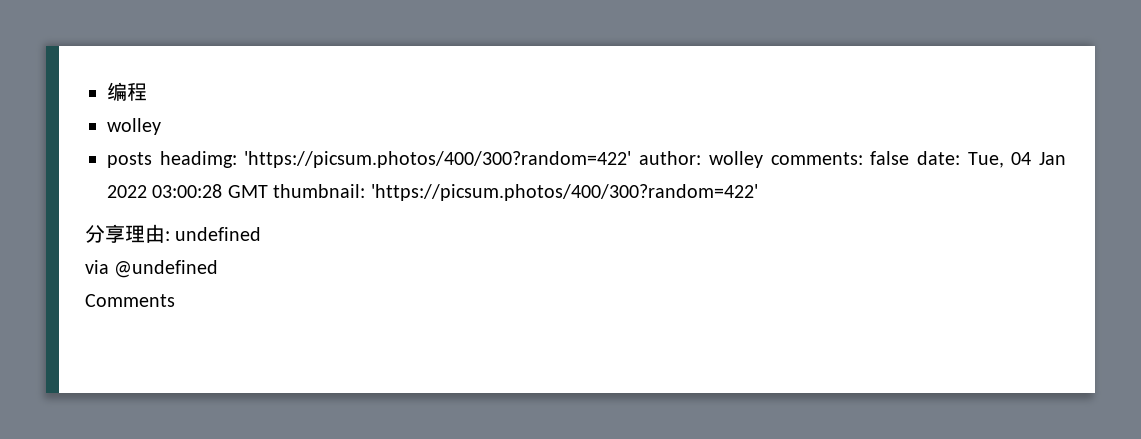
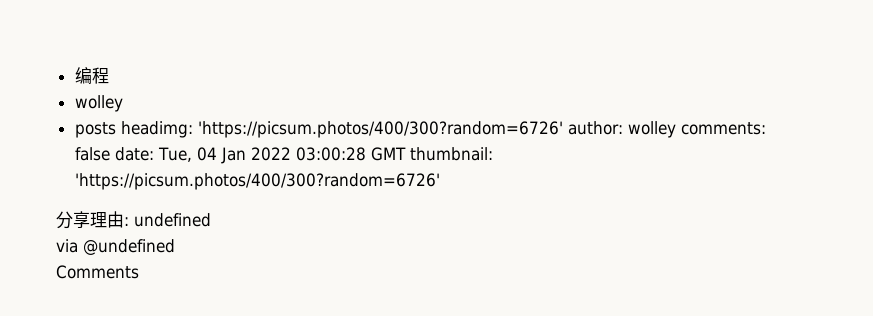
- posts headimg: 'https://picsum.photos/400/300?random=422' author: wolley comments: false date: Tue, 04 Jan 2022 03:00:28 GMT thumbnail: 'https://picsum.photos/400/300?random=422'
+ posts headimg: 'https://picsum.photos/400/300?random=6726' author: wolley comments: false date: Tue, 04 Jan 2022 03:00:28 GMT thumbnail: 'https://picsum.photos/400/300?random=6726'

